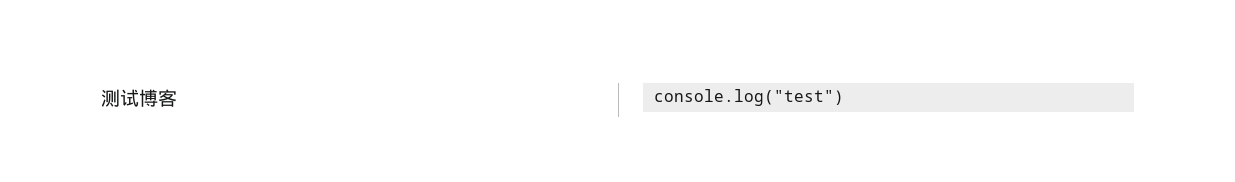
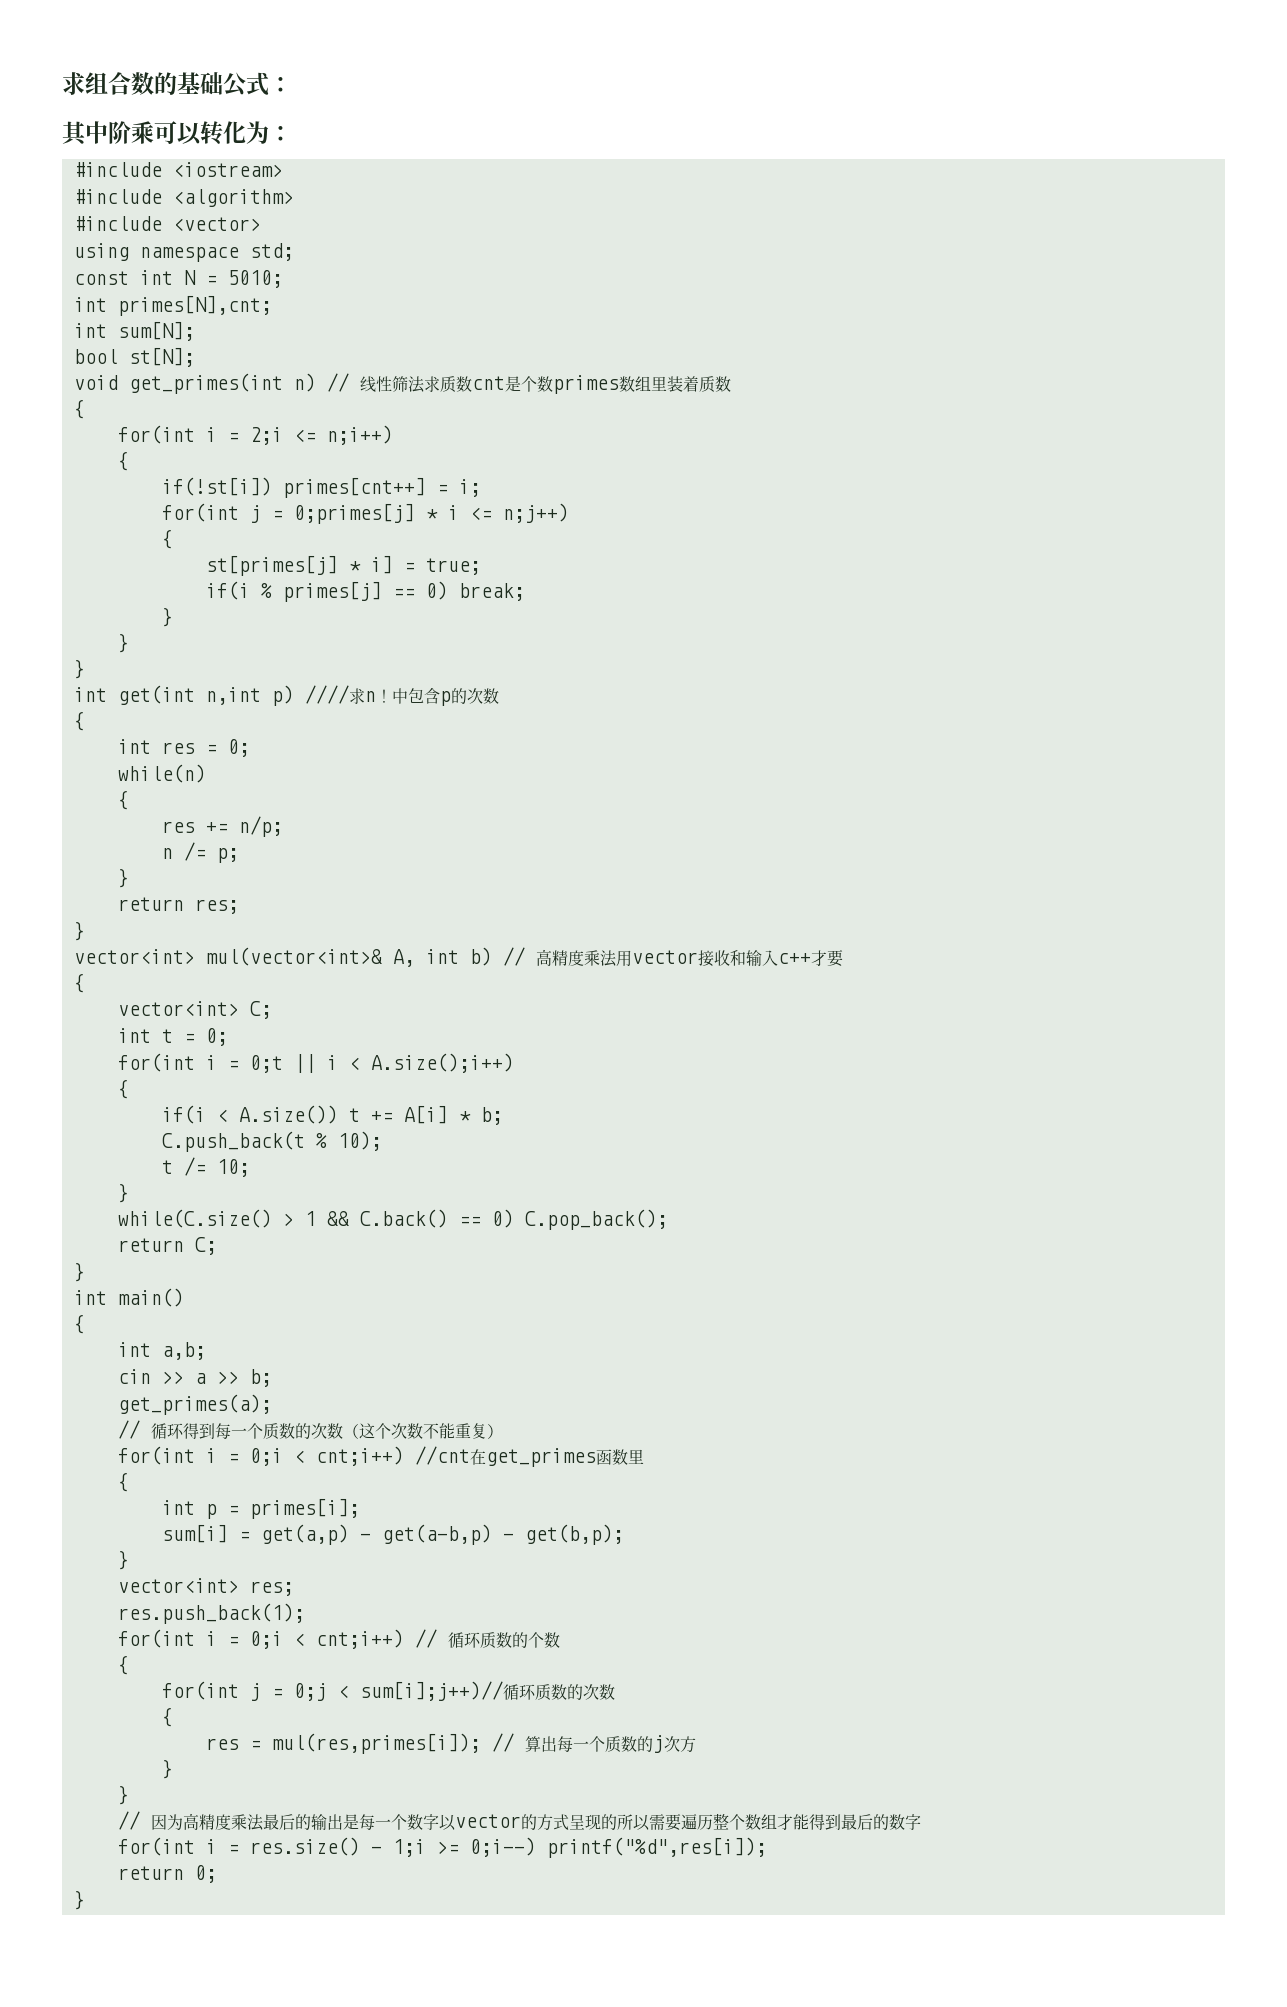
- 测试博客
- console.log("test")
+ 求组合数的基础公式：
+ 其中阶乘可以转化为：
+ #include <iostream>
+ #include <algorithm>
+ #include <vector>
+ using namespace std;
+ const int N = 5010;
+ int primes[N],cnt;
+ int sum[N];
+ bool st[N];
+ void get_primes(int n) // 线性筛法求质数cnt是个数primes数组里装着质数
+ {
+ for(int i = 2;i <= n;i++)
+ {
+ if(!st[i]) primes[cnt++] = i;
+ for(int j = 0;primes[j] * i <= n;j++)
+ {
+ st[primes[j] * i] = true;
+ if(i % primes[j] == 0) break;
+ }
+ }
+ }
+ int get(int n,int p) ////求n！中包含p的次数
+ {
+ int res = 0;
+ while(n)
+ {
+ res += n/p;
+ n /= p;
+ }
+ return res;
+ }
+ vector<int> mul(vector<int>& A, int b) // 高精度乘法用vector接收和输入c++才要
+ {
+ vector<int> C;
+ int t = 0;
+ for(int i = 0;t || i < A.size();i++)
+ {
+ if(i < A.size()) t += A[i] * b;
+ C.push_back(t % 10);
+ t /= 10;
+ }
+ while(C.size() > 1 && C.back() == 0) C.pop_back();
+ return C;
+ }
+ int main()
+ {
+ int a,b;
+ cin >> a >> b;
+ get_primes(a);
+ // 循环得到每一个质数的次数（这个次数不能重复）
+ for(int i = 0;i < cnt;i++) //cnt在get_primes函数里
+ {
+ int p = primes[i];
+ sum[i] = get(a,p) - get(a-b,p) - get(b,p);
+ }
+ vector<int> res;
+ res.push_back(1);
+ for(int i = 0;i < cnt;i++) // 循环质数的个数
+ {
+ for(int j = 0;j < sum[i];j++)//循环质数的次数
+ {
+ res = mul(res,primes[i]); // 算出每一个质数的j次方
+ }
+ }
+ // 因为高精度乘法最后的输出是每一个数字以vector的方式呈现的所以需要遍历整个数组才能得到最后的数字
+ for(int i = res.size() - 1;i >= 0;i--) printf("%d",res[i]);
+ return 0;
+ }

